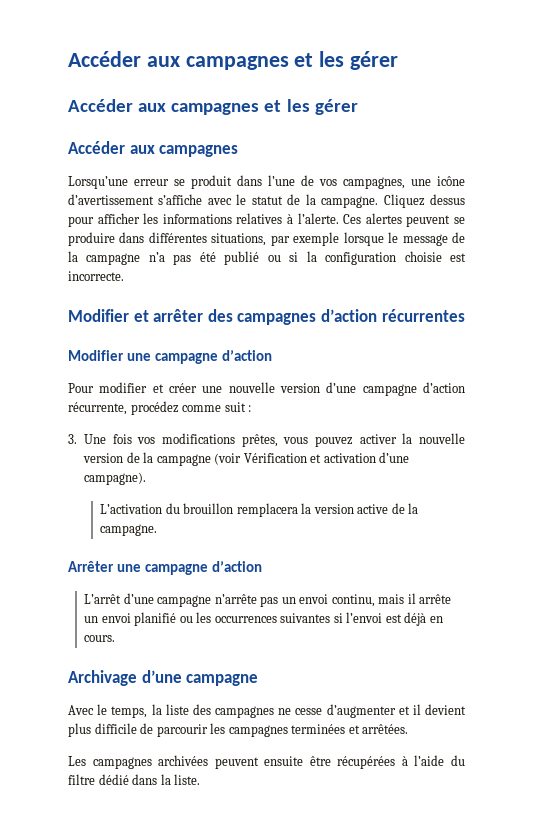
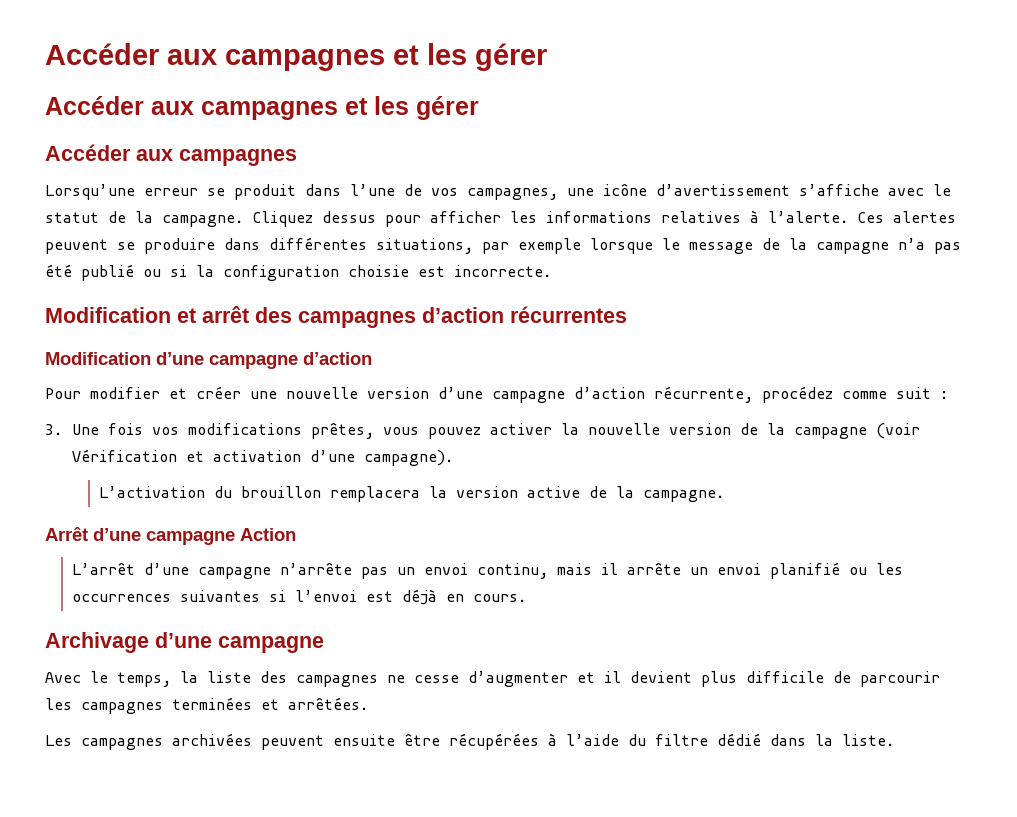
- Modifier et arrêter des campagnes d’action récurrentes
+ Modification et arrêt des campagnes d’action récurrentes
- Modifier une campagne d’action
+ Modification d’une campagne d’action
- Arrêter une campagne d’action
+ Arrêt d’une campagne Action

